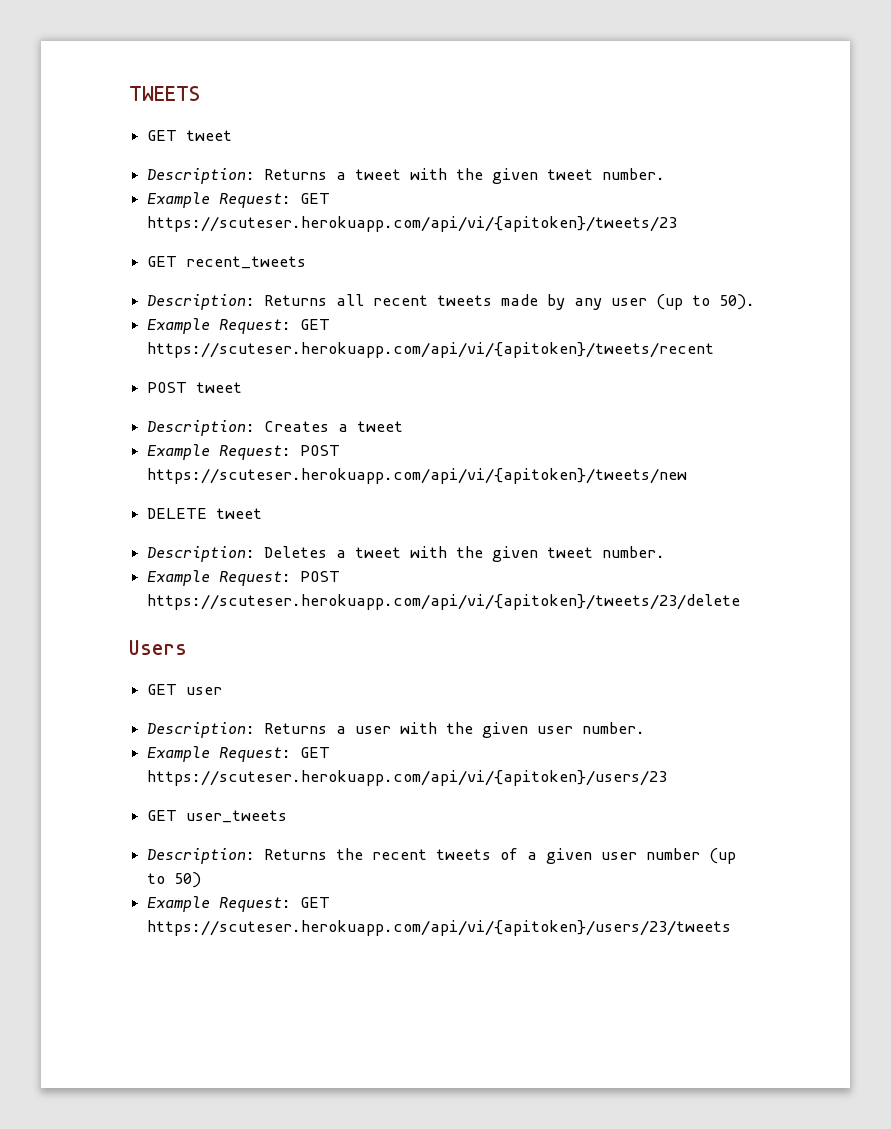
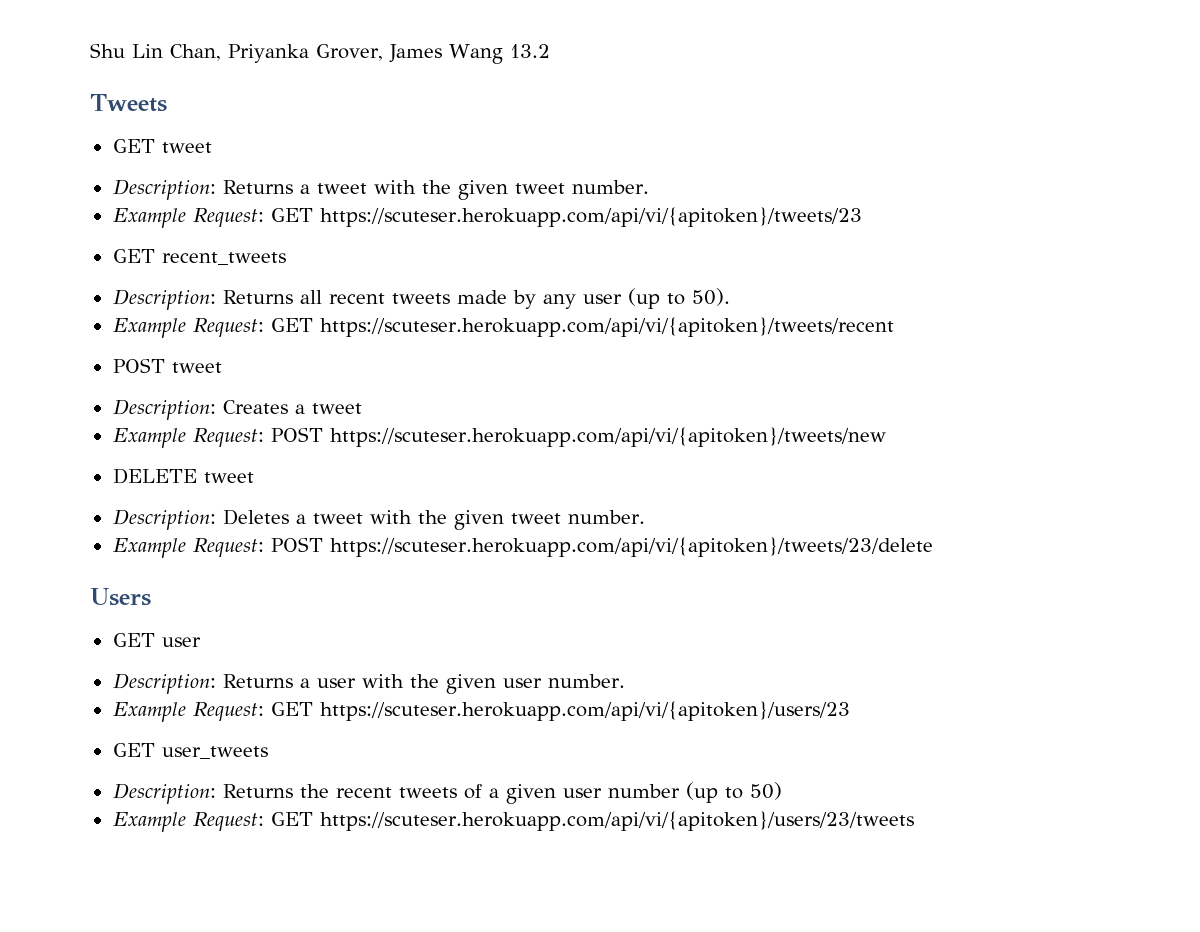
- TWEETS
+ Shu Lin Chan, Priyanka Grover, James Wang 13.2
+ Tweets

